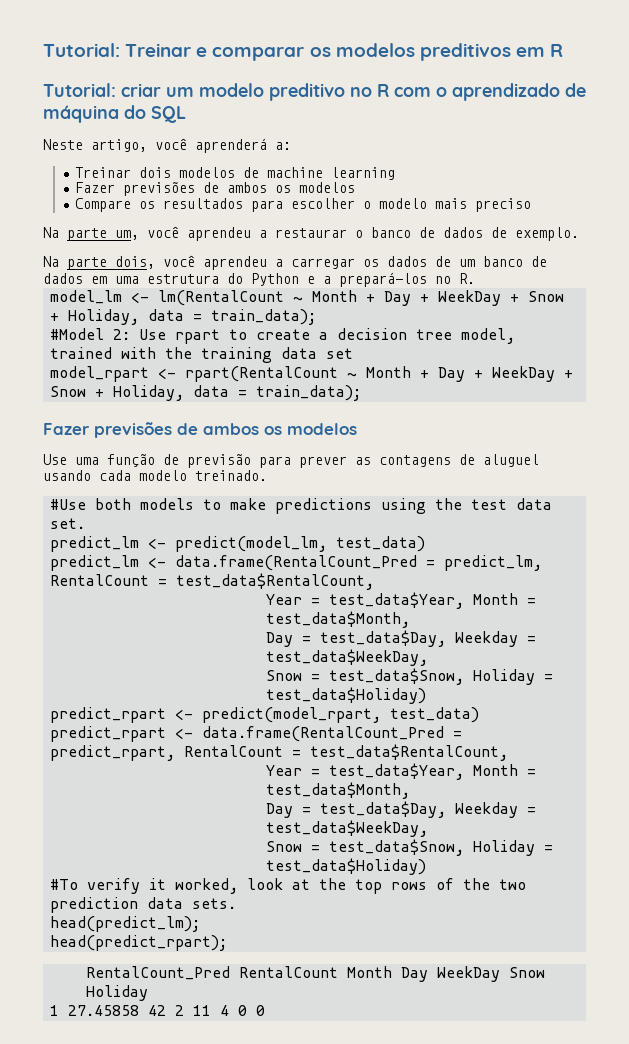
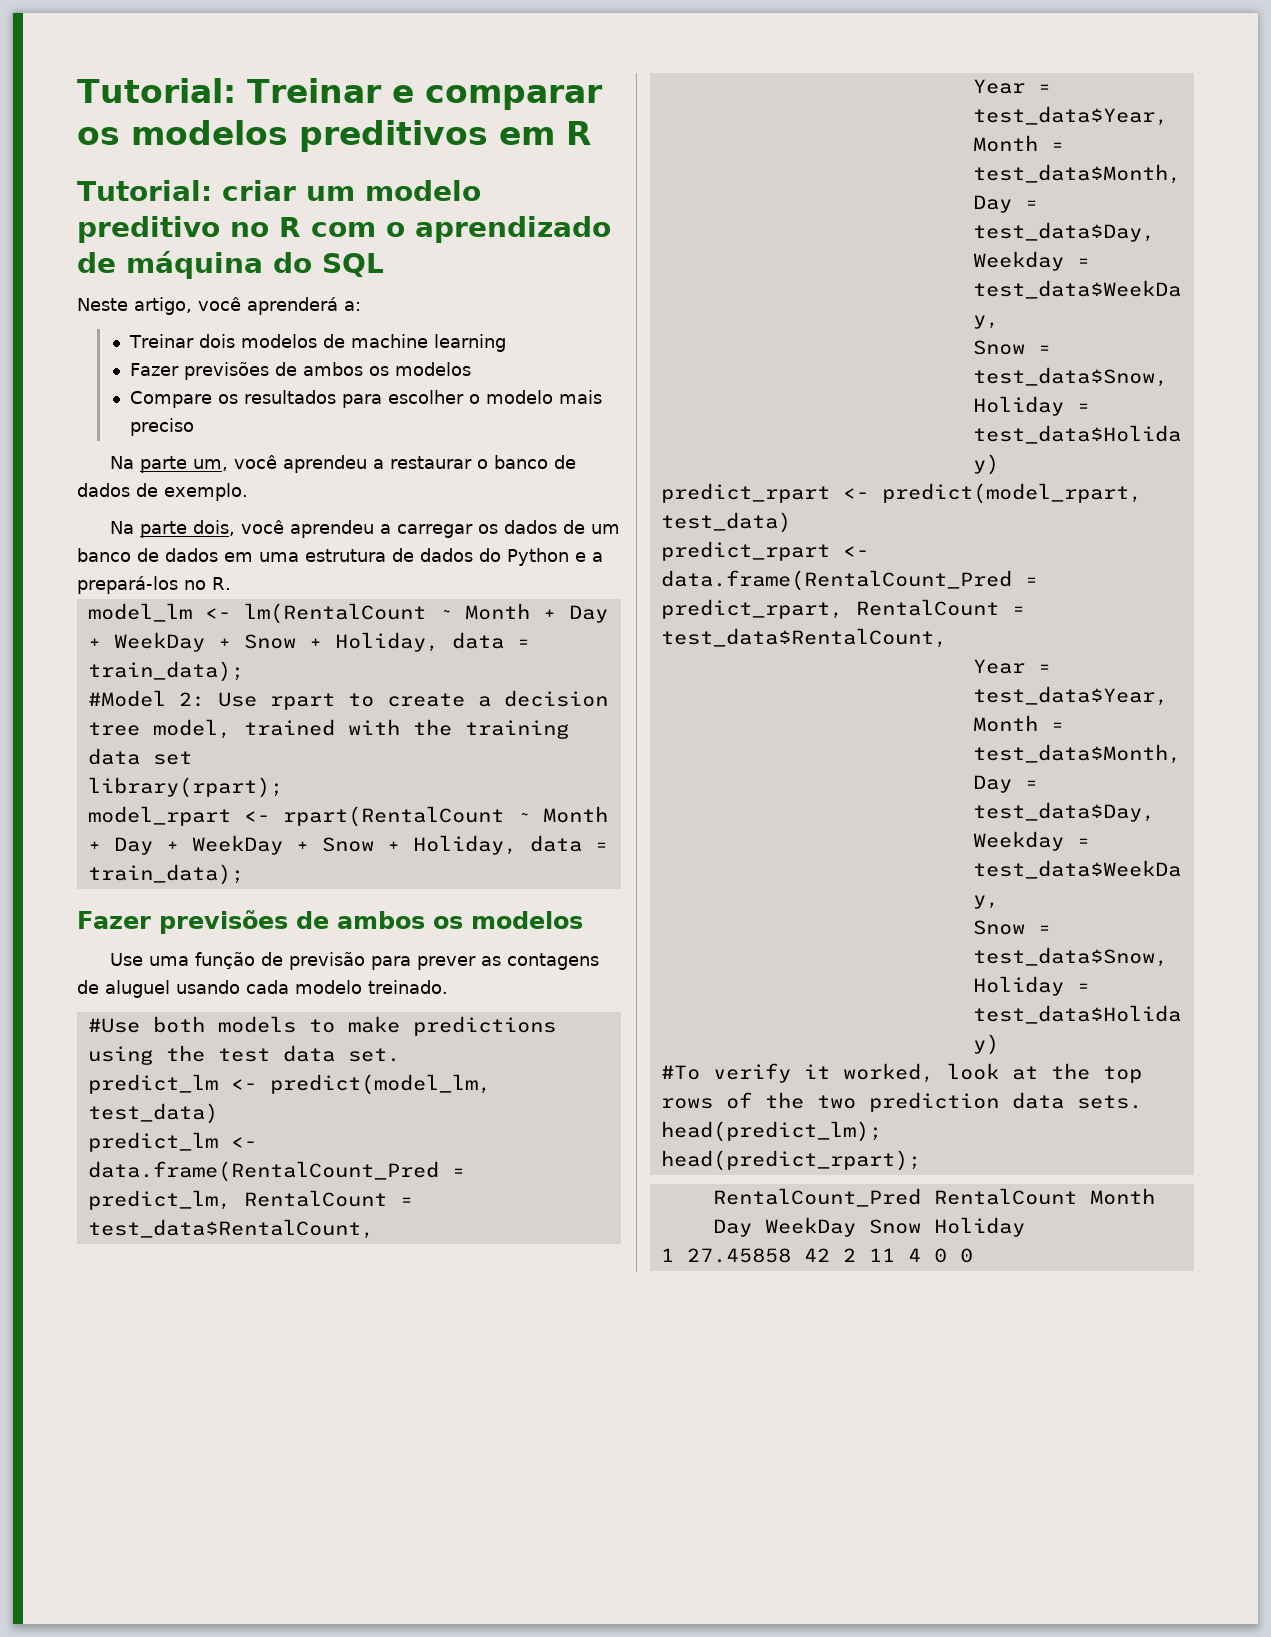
- Na parte dois, você aprendeu a carregar os dados de um banco de dados em uma estrutura do Python e a prepará-los no R.
+ Na parte dois, você aprendeu a carregar os dados de um banco de dados em uma estrutura de dados do Python e a prepará-los no R.
+ library(rpart);

